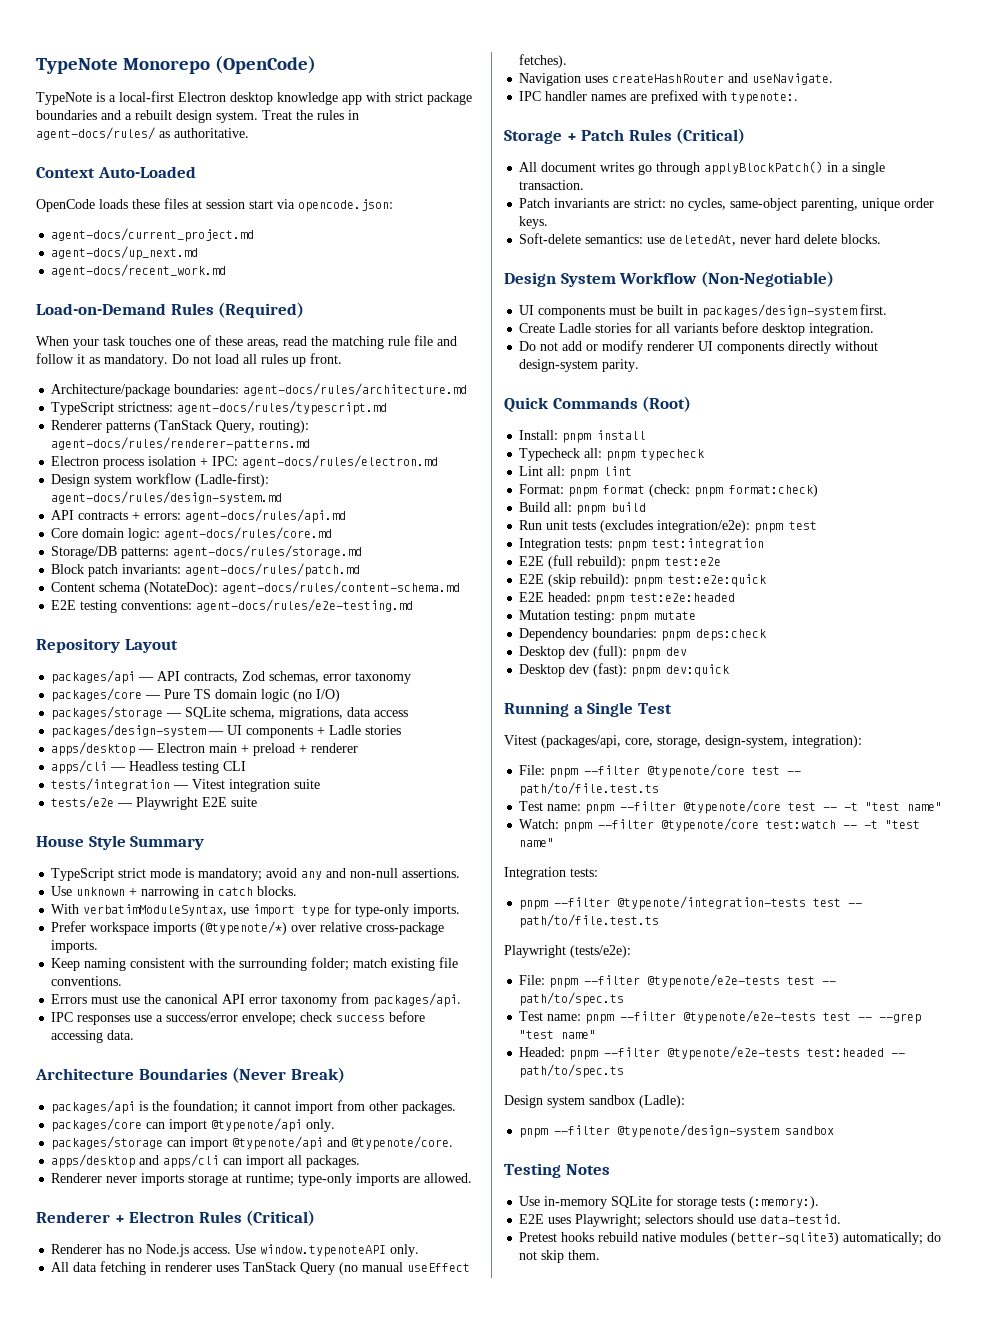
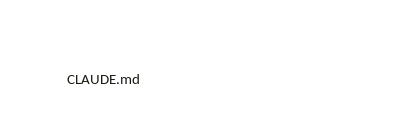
- TypeNote Monorepo (OpenCode)
- TypeNote is a local-first Electron desktop knowledge app with strict package boundaries and a rebuilt design system. Treat the rules in agent-docs/rules/ as authoritative.
- Context Auto-Loaded
- OpenCode loads these files at session start via opencode.json:
- agent-docs/current_project.md
- agent-docs/up_next.md
- agent-docs/recent_work.md
- Load-on-Demand Rules (Required)
- When your task touches one of these areas, read the matching rule file and follow it as mandatory. Do not load all rules up front.
- Architecture/package boundaries: agent-docs/rules/architecture.md
- TypeScript strictness: agent-docs/rules/typescript.md
- Renderer patterns (TanStack Query, routing): agent-docs/rules/renderer-patterns.md
- Electron process isolation + IPC: agent-docs/rules/electron.md
- Design system workflow (Ladle-first): agent-docs/rules/design-system.md
- API contracts + errors: agent-docs/rules/api.md
- Core domain logic: agent-docs/rules/core.md
- Storage/DB patterns: agent-docs/rules/storage.md
- Block patch invariants: agent-docs/rules/patch.md
- Content schema (NotateDoc): agent-docs/rules/content-schema.md
- E2E testing conventions: agent-docs/rules/e2e-testing.md
- Repository Layout
- packages/api — API contracts, Zod schemas, error taxonomy
- packages/core — Pure TS domain logic (no I/O)
- packages/storage — SQLite schema, migrations, data access
- packages/design-system — UI components + Ladle stories
- apps/desktop — Electron main + preload + renderer
- apps/cli — Headless testing CLI
- tests/integration — Vitest integration suite
- tests/e2e — Playwright E2E suite
- House Style Summary
- TypeScript strict mode is mandatory; avoid any and non-null assertions.
- Use unknown + narrowing in catch blocks.
- With verbatimModuleSyntax, use import type for type-only imports.
- Prefer workspace imports (@typenote/*) over relative cross-package imports.
- Keep naming consistent with the surrounding folder; match existing file conventions.
- Errors must use the canonical API error taxonomy from packages/api.
- IPC responses use a success/error envelope; check success before accessing data.
- Architecture Boundaries (Never Break)
- packages/api is the foundation; it cannot import from other packages.
- packages/core can import @typenote/api only.
- packages/storage can import @typenote/api and @typenote/core.
- apps/desktop and apps/cli can import all packages.
- Renderer never imports storage at runtime; type-only imports are allowed.
- Renderer + Electron Rules (Critical)
- Renderer has no Node.js access. Use window.typenoteAPI only.
- All data fetching in renderer uses TanStack Query (no manual useEffect fetches).
- Navigation uses createHashRouter and useNavigate.
- IPC handler names are prefixed with typenote:.
- Storage + Patch Rules (Critical)
- All document writes go through applyBlockPatch() in a single transaction.
- Patch invariants are strict: no cycles, same-object parenting, unique order keys.
- Soft-delete semantics: use deletedAt, never hard delete blocks.
- Design System Workflow (Non-Negotiable)
- UI components must be built in packages/design-system first.
- Create Ladle stories for all variants before desktop integration.
- Do not add or modify renderer UI components directly without design-system parity.
- Quick Commands (Root)
- Install: pnpm install
- Typecheck all: pnpm typecheck
- Lint all: pnpm lint
- Format: pnpm format (check: pnpm format:check)
- Build all: pnpm build
- Run unit tests (excludes integration/e2e): pnpm test
- Integration tests: pnpm test:integration
- E2E (full rebuild): pnpm test:e2e
- E2E (skip rebuild): pnpm test:e2e:quick
- E2E headed: pnpm test:e2e:headed
- Mutation testing: pnpm mutate
- Dependency boundaries: pnpm deps:check
- Desktop dev (full): pnpm dev
- Desktop dev (fast): pnpm dev:quick
- Running a Single Test
- Vitest (packages/api, core, storage, design-system, integration):
- File: pnpm --filter @typenote/core test -- path/to/file.test.ts
- Test name: pnpm --filter @typenote/core test -- -t "test name"
- Watch: pnpm --filter @typenote/core test:watch -- -t "test name"
- Integration tests:
- pnpm --filter @typenote/integration-tests test -- path/to/file.test.ts
- Playwright (tests/e2e):
- File: pnpm --filter @typenote/e2e-tests test -- path/to/spec.ts
- Test name: pnpm --filter @typenote/e2e-tests test -- --grep "test name"
- Headed: pnpm --filter @typenote/e2e-tests test:headed -- path/to/spec.ts
- Design system sandbox (Ladle):
- pnpm --filter @typenote/design-system sandbox
- Testing Notes
- Use in-memory SQLite for storage tests (:memory:).
- E2E uses Playwright; selectors should use data-testid.
- Pretest hooks rebuild native modules (better-sqlite3) automatically; do not skip them.
+ CLAUDE.md

